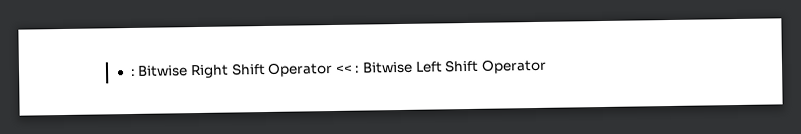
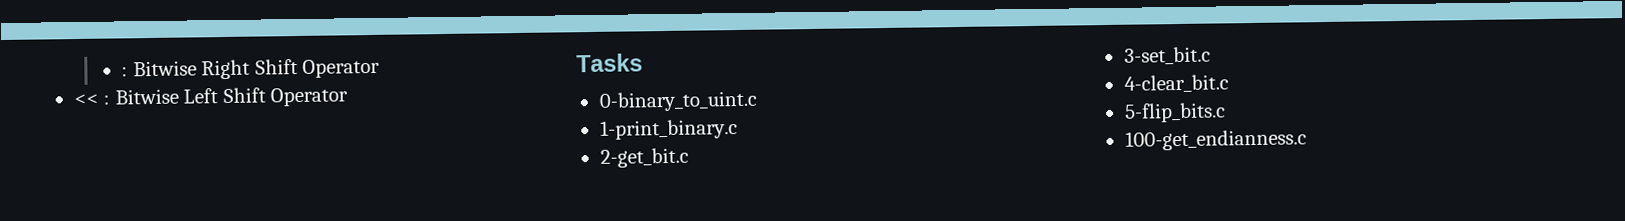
- : Bitwise Right Shift Operator << : Bitwise Left Shift Operator
+ : Bitwise Right Shift Operator
+ << : Bitwise Left Shift Operator
+ Tasks
+ 0-binary_to_uint.c
+ 1-print_binary.c
+ 2-get_bit.c
+ 3-set_bit.c
+ 4-clear_bit.c
+ 5-flip_bits.c
+ 100-get_endianness.c

